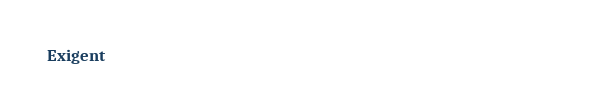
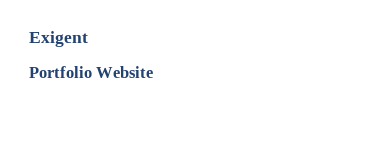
+ Portfolio Website

